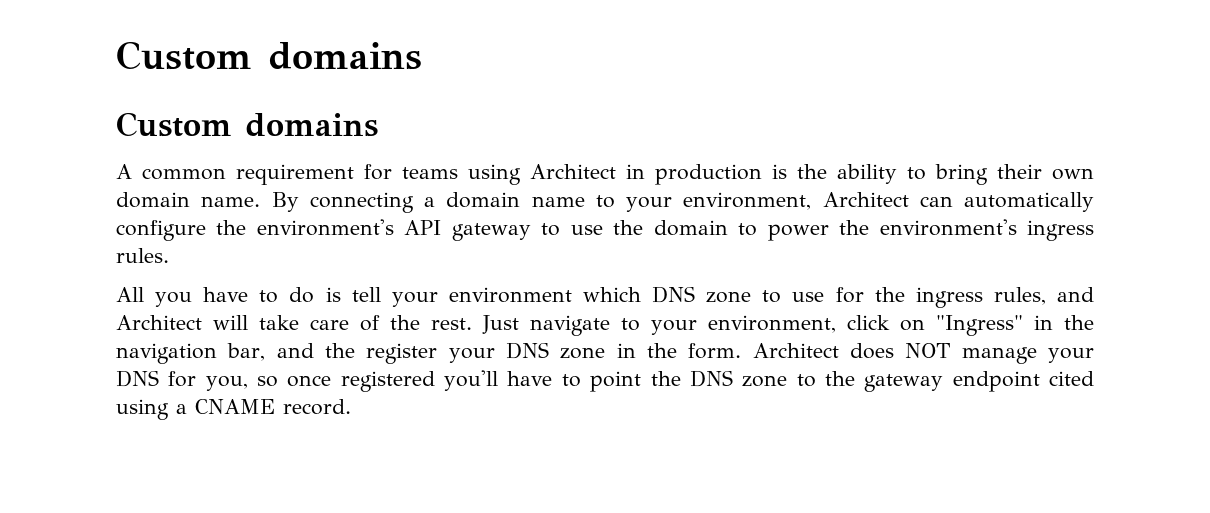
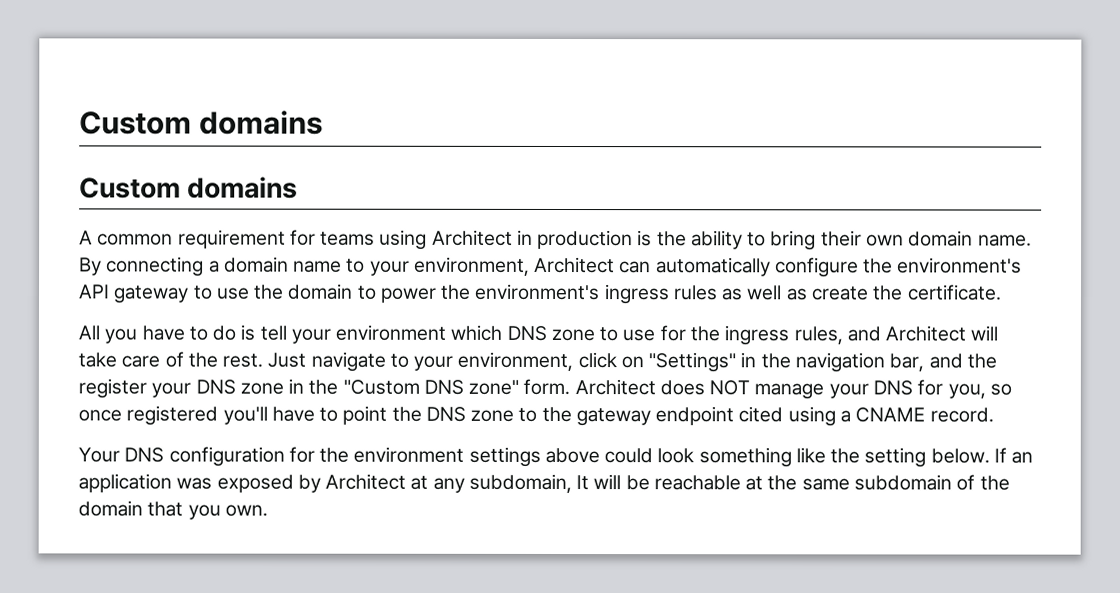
- By connecting a domain name to your environment, Architect can automatically configure the environment's API gateway to use the domain to power the environment's ingress rules.
+ By connecting a domain name to your environment, Architect can automatically configure the environment's API gateway to use the domain to power the environment's ingress rules as well as create the certificate.
- Just navigate to your environment, click on "Ingress" in the navigation bar, and the register your DNS zone in the form.
+ Just navigate to your environment, click on "Settings" in the navigation bar, and the register your DNS zone in the "Custom DNS zone" form.
+ Your DNS configuration for the environment settings above could look something like the setting below. If an application was exposed by Architect at any subdomain, It will be reachable at the same subdomain of the domain that you own.

